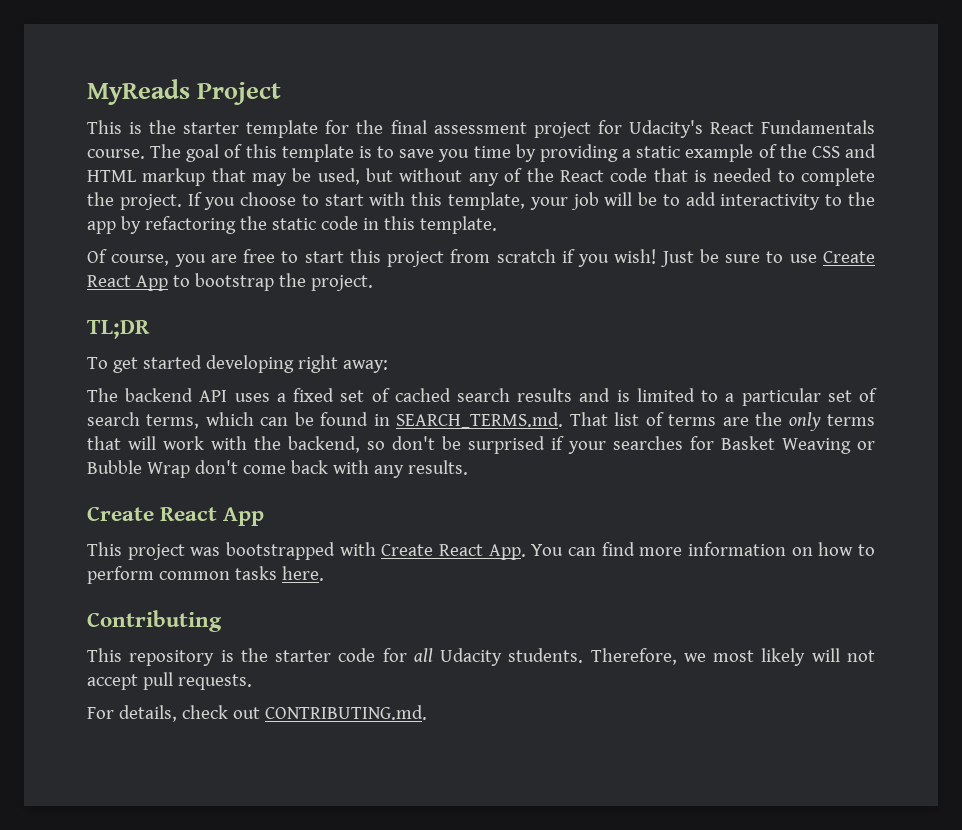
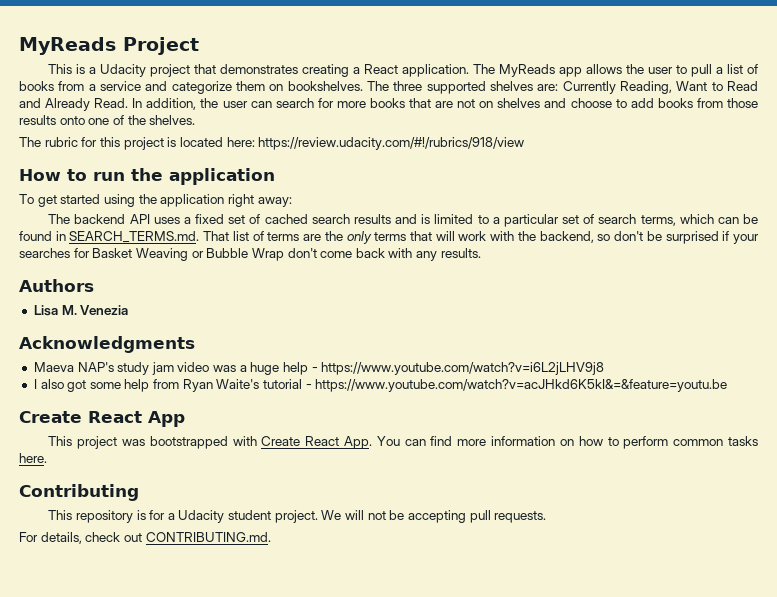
- This is the starter template for the final assessment project for Udacity's React Fundamentals course. The goal of this template is to save you time by providing a static example of the CSS and HTML markup that may be used, but without any of the React code that is needed to complete the project. If you choose to start with this template, your job will be to add interactivity to the app by refactoring the static code in this template.
- Of course, you are free to start this project from scratch if you wish! Just be sure to use Create React App to bootstrap the project.
- TL;DR
+ This is a Udacity project that demonstrates creating a React application. The MyReads app allows the user to pull a list of books from a service and categorize them on bookshelves. The three supported shelves are: Currently Reading, Want to Read and Already Read. In addition, the user can search for more books that are not on shelves and choose to add books from those results onto one of the shelves.
+ The rubric for this project is located here: https://review.udacity.com/#!/rubrics/918/view
+ How to run the application
- To get started developing right away:
+ To get started using the application right away:
+ Authors
+ Lisa M. Venezia
+ Acknowledgments
+ Maeva NAP's study jam video was a huge help - https://www.youtube.com/watch?v=i6L2jLHV9j8
+ I also got some help from Ryan Waite's tutorial - https://www.youtube.com/watch?v=acJHkd6K5kI&=&feature=youtu.be
- This repository is the starter code for all Udacity students. Therefore, we most likely will not accept pull requests.
+ This repository is for a Udacity student project. We will not be accepting pull requests.

